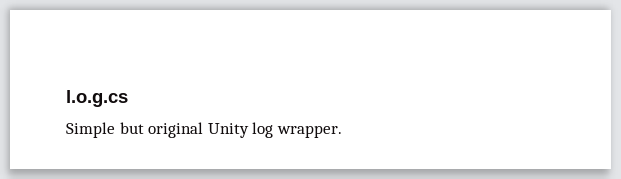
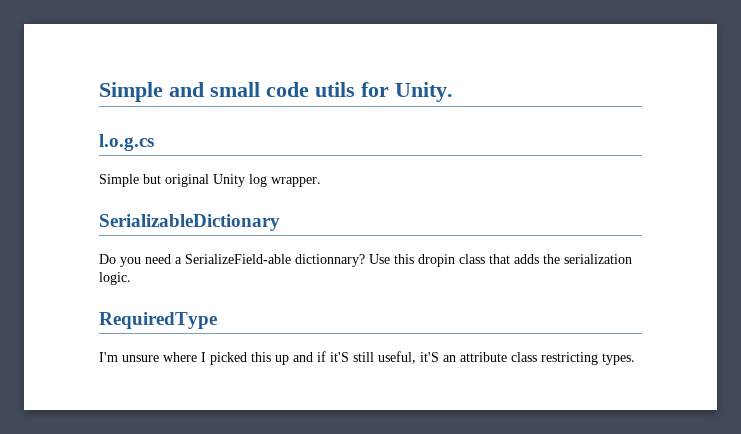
+ Simple and small code utils for Unity.
+ SerializableDictionary
+ Do you need a SerializeField-able dictionnary? Use this dropin class that adds the serialization logic.
+ RequiredType
+ I'm unsure where I picked this up and if it'S still useful, it'S an attribute class restricting types.

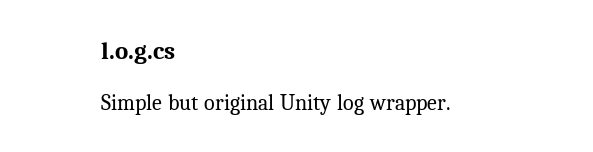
- Simple and small code utils for Unity.
- SerializableDictionary
- Do you need a SerializeField-able dictionnary? Use this dropin class that adds the serialization logic.
- RequiredType
- I'm unsure where I picked this up and if it'S still useful, it'S an attribute class restricting types.

